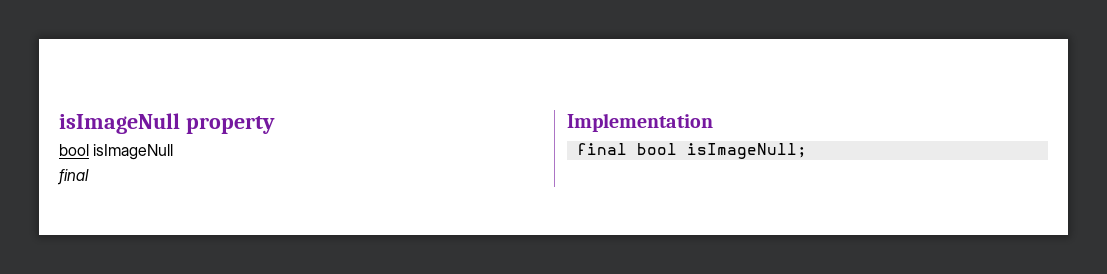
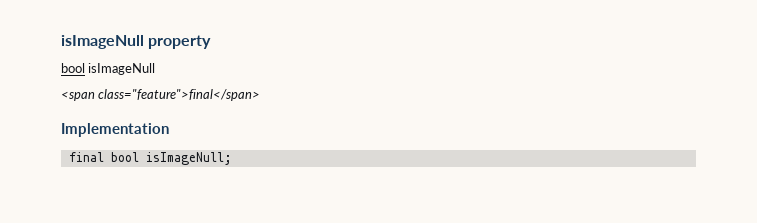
  bool isImageNull
- final
+ <span class="feature">final</span>

